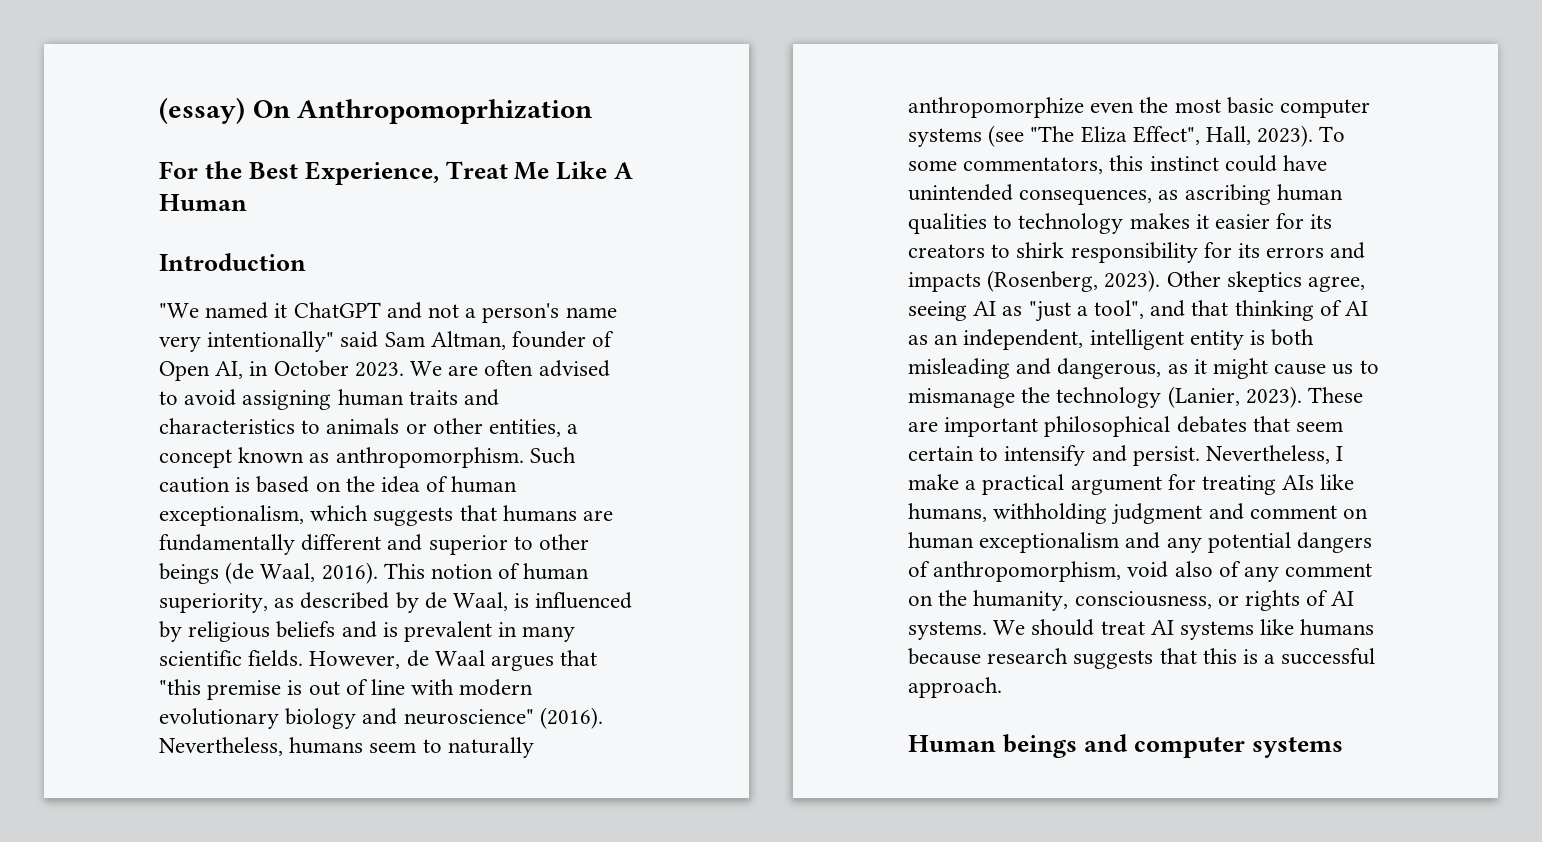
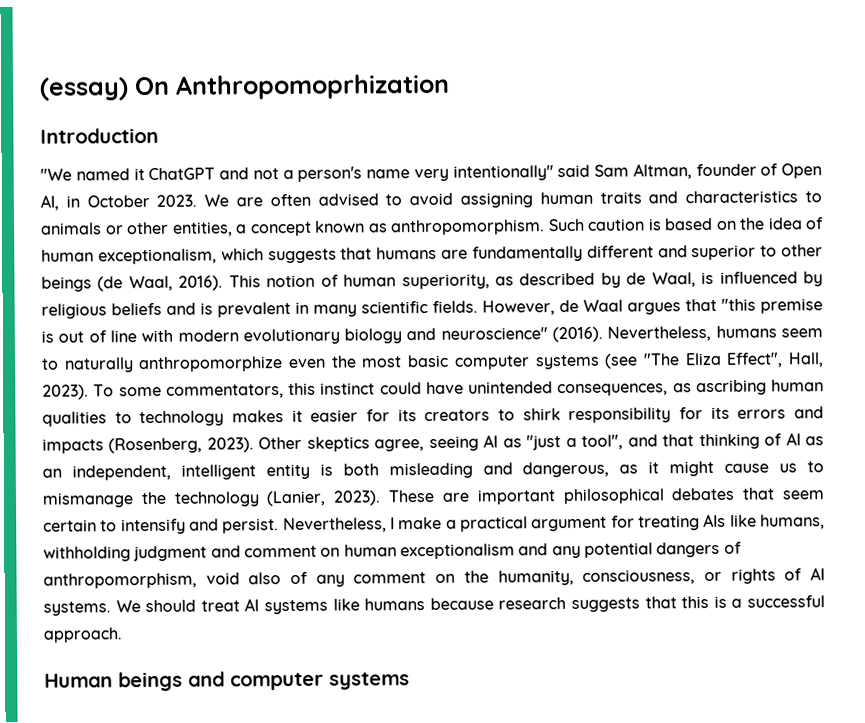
- For the Best Experience, Treat Me Like A Human

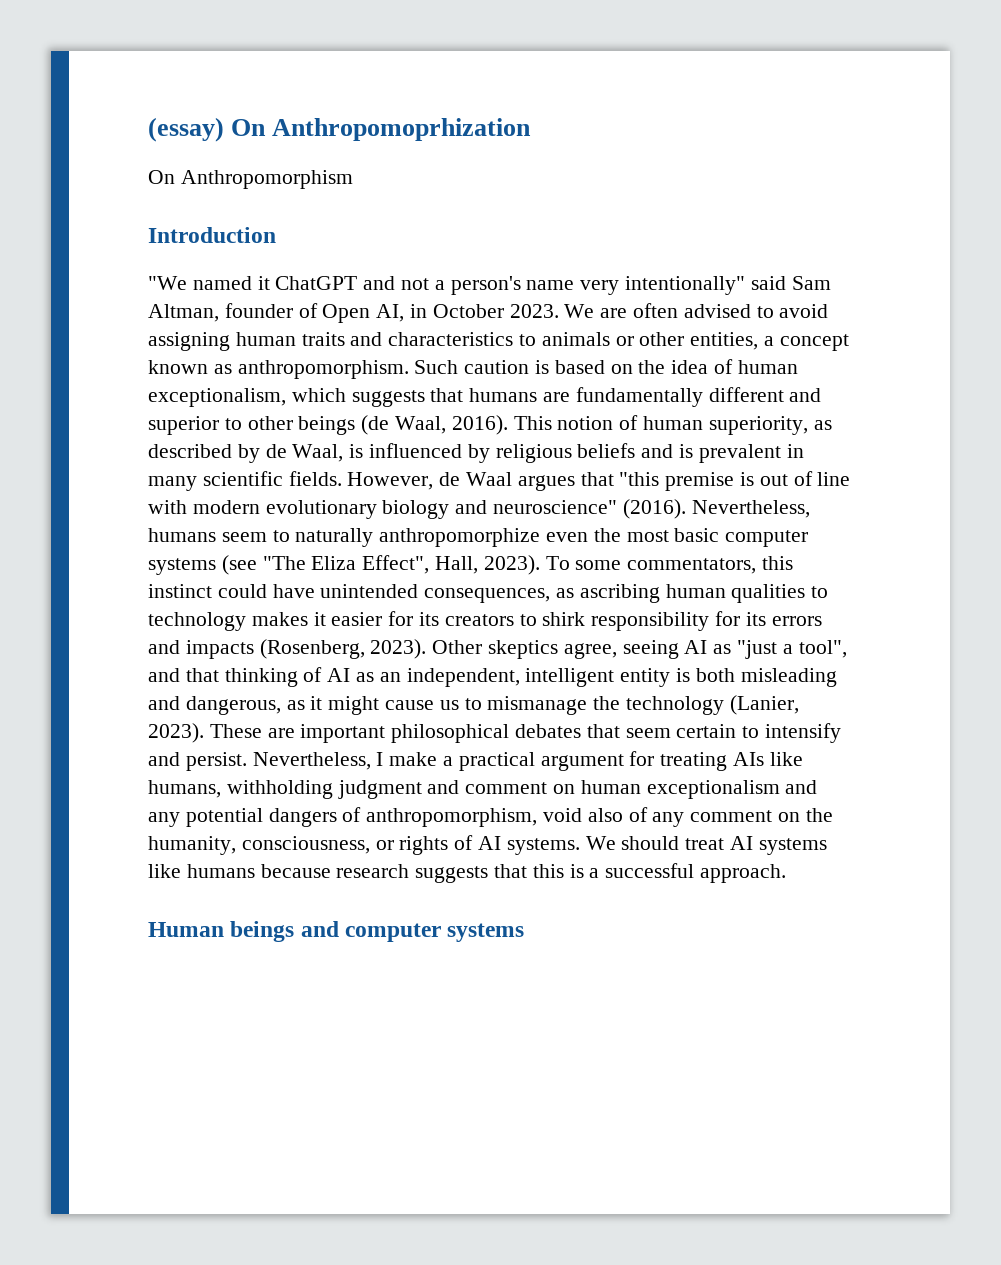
+ On Anthropomorphism

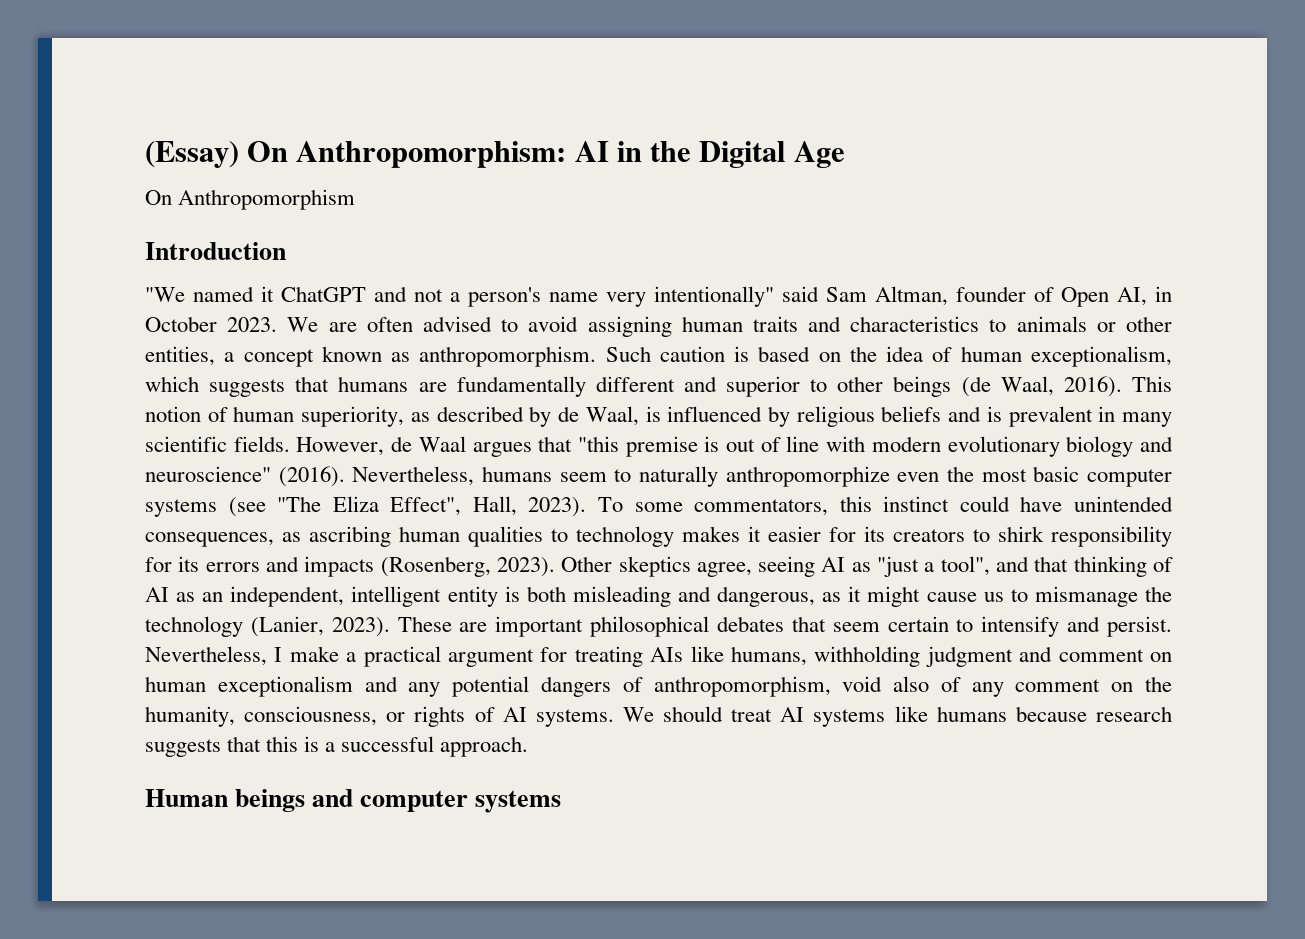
- (essay) On Anthropomoprhization
+ (Essay) On Anthropomorphism: AI in the Digital Age

